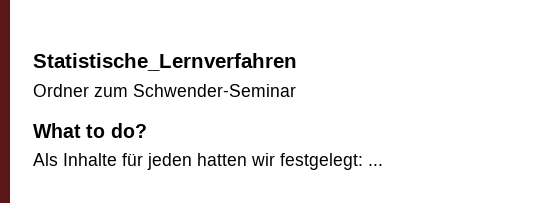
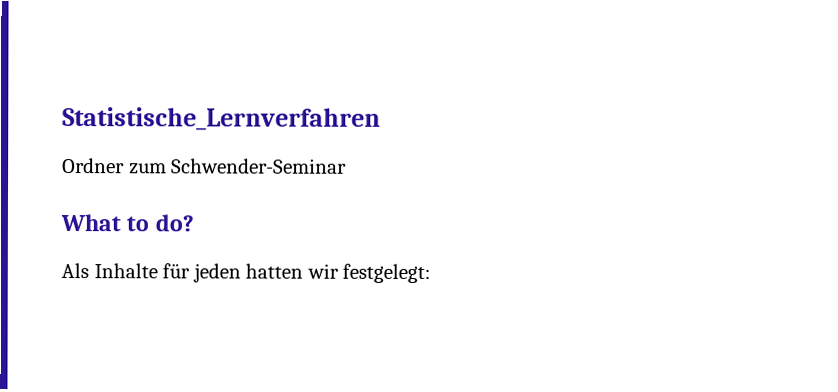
- Als Inhalte für jeden hatten wir festgelegt: ...
+ Als Inhalte für jeden hatten wir festgelegt:

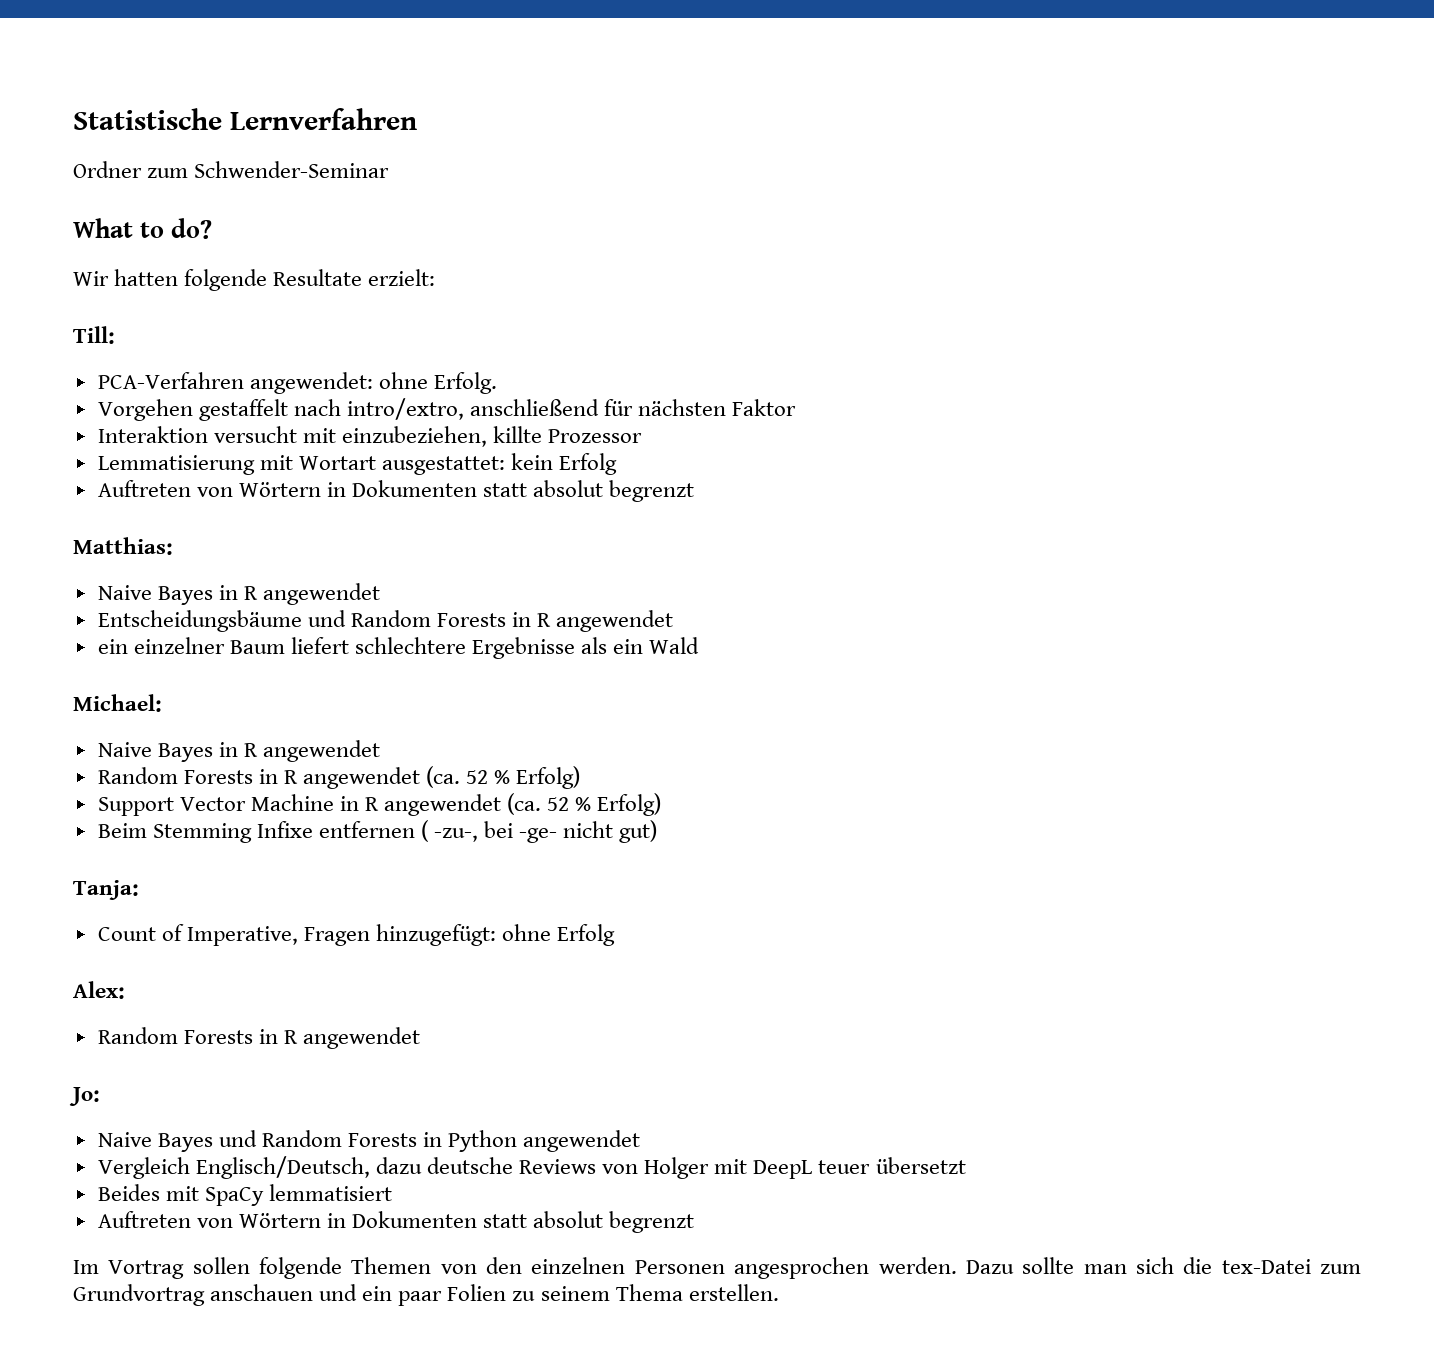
- Statistische_Lernverfahren
+ Statistische Lernverfahren
- Als Inhalte für jeden hatten wir festgelegt:
+ Wir hatten folgende Resultate erzielt:
+ Till:
+ PCA-Verfahren angewendet: ohne Erfolg.
+ Vorgehen gestaffelt nach intro/extro, anschließend für nächsten Faktor
+ Interaktion versucht mit einzubeziehen, killte Prozessor
+ Lemmatisierung mit Wortart ausgestattet: kein Erfolg
+ Auftreten von Wörtern in Dokumenten statt absolut begrenzt
+ Matthias:
+ Naive Bayes in R angewendet
+ Entscheidungsbäume und Random Forests in R angewendet
+ ein einzelner Baum liefert schlechtere Ergebnisse als ein Wald
+ Michael:
+ Naive Bayes in R angewendet
+ Random Forests in R angewendet (ca. 52 % Erfolg)
+ Support Vector Machine in R angewendet (ca. 52 % Erfolg)
+ Beim Stemming Infixe entfernen ( -zu-, bei -ge- nicht gut)
+ Tanja:
+ Count of Imperative, Fragen hinzugefügt: ohne Erfolg
+ Alex:
+ Random Forests in R angewendet
+ Jo:
+ Naive Bayes und Random Forests in Python angewendet
+ Vergleich Englisch/Deutsch, dazu deutsche Reviews von Holger mit DeepL teuer übersetzt
+ Beides mit SpaCy lemmatisiert
+ Auftreten von Wörtern in Dokumenten statt absolut begrenzt
+ Im Vortrag sollen folgende Themen von den einzelnen Personen angesprochen werden. Dazu sollte man sich die tex-Datei zum Grundvortrag anschauen und ein paar Folien zu seinem Thema erstellen.

